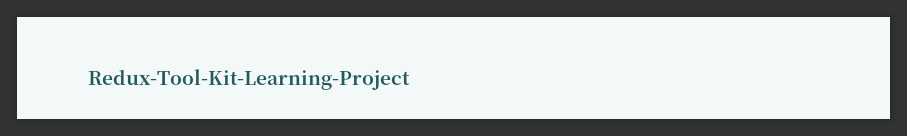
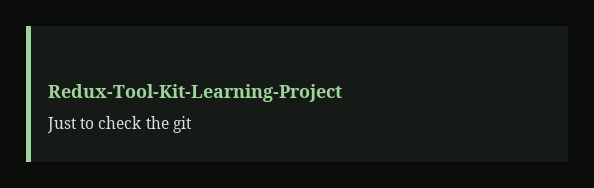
+ Just to check the git

